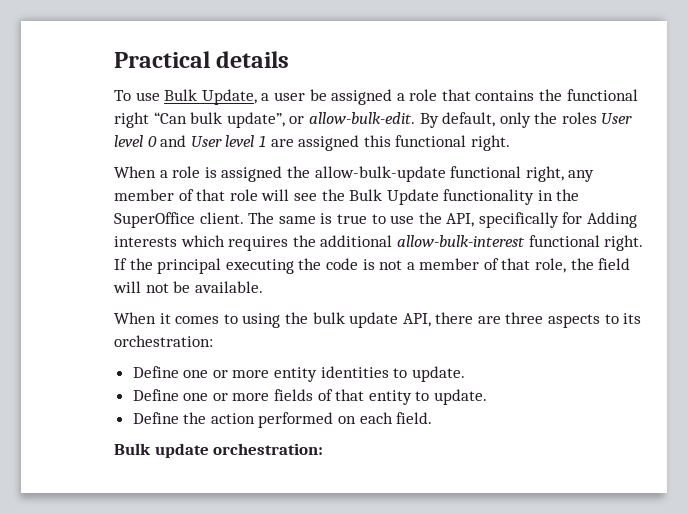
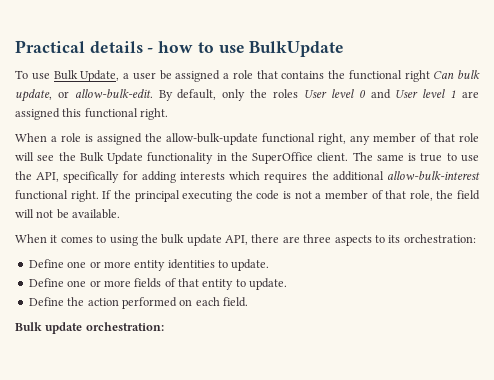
- Practical details
+ Practical details - how to use BulkUpdate
- To use Bulk Update, a user be assigned a role that contains the functional right “Can bulk update”, or allow-bulk-edit.
+ To use Bulk Update, a user be assigned a role that contains the functional right Can bulk update, or allow-bulk-edit.
- The same is true to use the API, specifically for Adding interests which requires the additional allow-bulk-interest functional right.
+ The same is true to use the API, specifically for adding interests which requires the additional allow-bulk-interest functional right.

